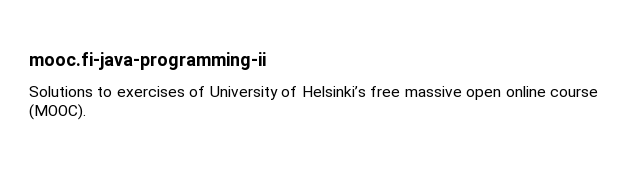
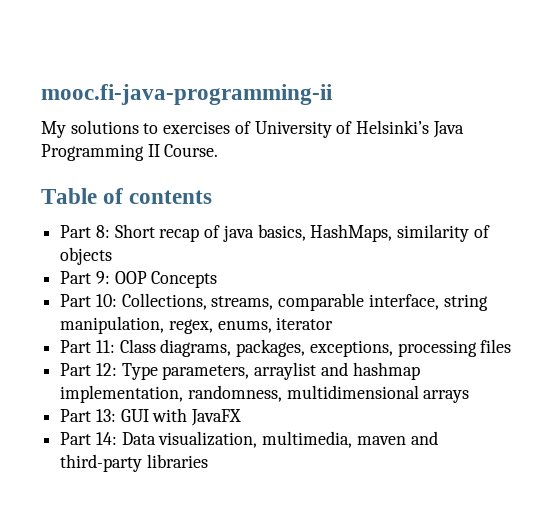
- Solutions to exercises of University of Helsinki’s free massive open online course (MOOC).
+ My solutions to exercises of University of Helsinki’s Java Programming II Course.
+ Table of contents
+ Part 8: Short recap of java basics, HashMaps, similarity of objects
+ Part 9: OOP Concepts
+ Part 10: Collections, streams, comparable interface, string manipulation, regex, enums, iterator
+ Part 11: Class diagrams, packages, exceptions, processing files
+ Part 12: Type parameters, arraylist and hashmap implementation, randomness, multidimensional arrays
+ Part 13: GUI with JavaFX
+ Part 14: Data visualization, multimedia, maven and third-party libraries

